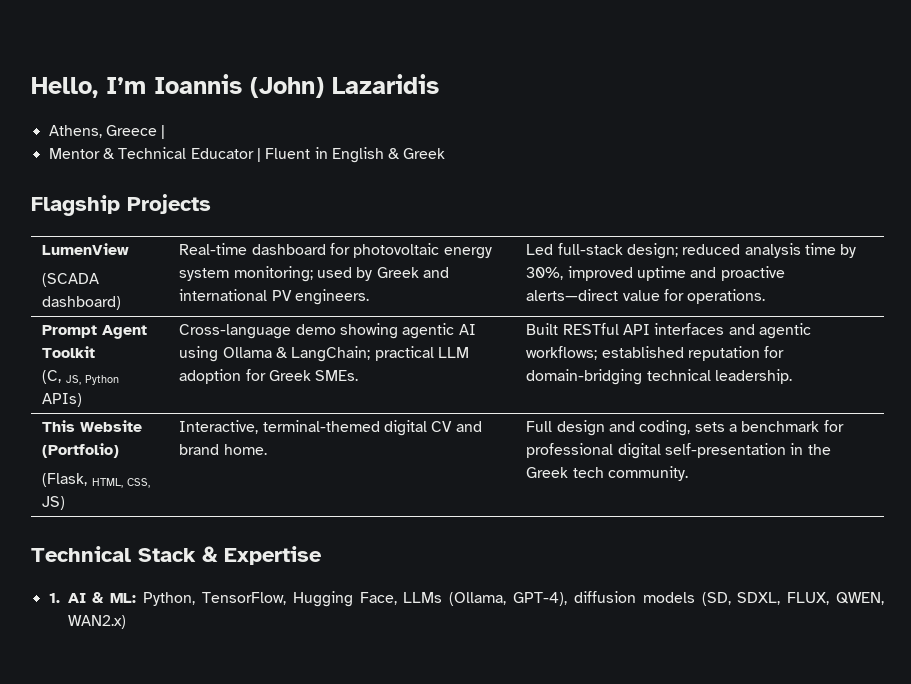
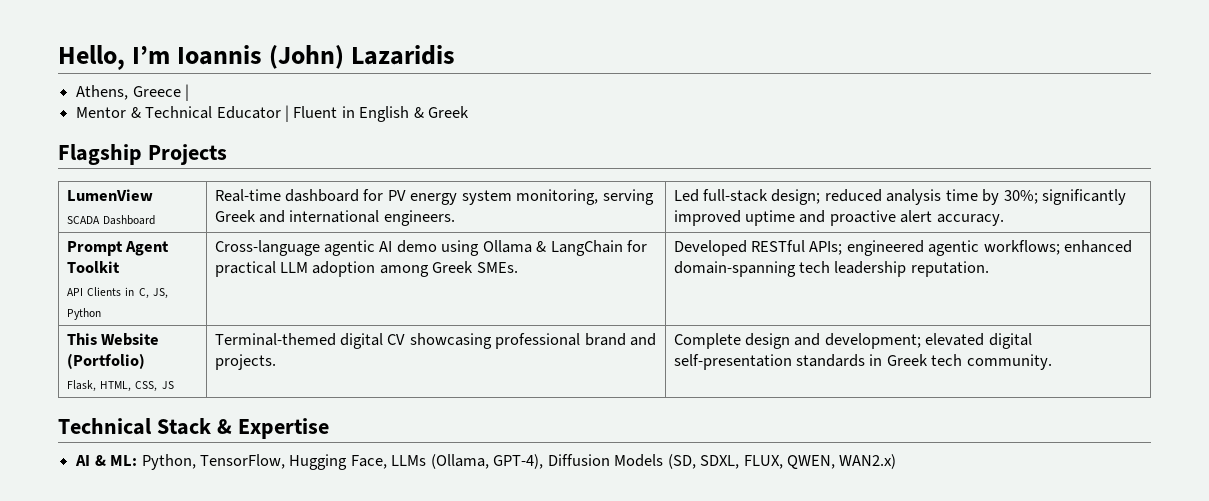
  LumenView
- (SCADA dashboard) | Real-time dashboard for photovoltaic energy system monitoring; used by Greek and international PV engineers. | Led full-stack design; reduced analysis time by 30%, improved uptime and proactive alerts—direct value for operations.
+ SCADA Dashboard | Real-time dashboard for PV energy system monitoring, serving Greek and international engineers. | Led full-stack design; reduced analysis time by 30%; significantly improved uptime and proactive alert accuracy.
  Prompt Agent Toolkit
- (C, JS, Python APIs) | Cross-language demo showing agentic AI using Ollama & LangChain; practical LLM adoption for Greek SMEs. | Built RESTful API interfaces and agentic workflows; established reputation for domain-bridging technical leadership.
+ API Clients in C, JS, Python | Cross-language agentic AI demo using Ollama & LangChain for practical LLM adoption among Greek SMEs. | Developed RESTful APIs; engineered agentic workflows; enhanced domain-spanning tech leadership reputation.
  This Website (Portfolio)
- (Flask, HTML, CSS, JS) | Interactive, terminal-themed digital CV and brand home. | Full design and coding, sets a benchmark for professional digital self-presentation in the Greek tech community.
+ Flask, HTML, CSS, JS | Terminal-themed digital CV showcasing professional brand and projects. | Complete design and development; elevated digital self-presentation standards in Greek tech community.
- 1. AI & ML: Python, TensorFlow, Hugging Face, LLMs (Ollama, GPT-4), diffusion models (SD, SDXL, FLUX, QWEN, WAN2.x)
+ AI & ML: Python, TensorFlow, Hugging Face, LLMs (Ollama, GPT-4), Diffusion Models (SD, SDXL, FLUX, QWEN, WAN2.x)

